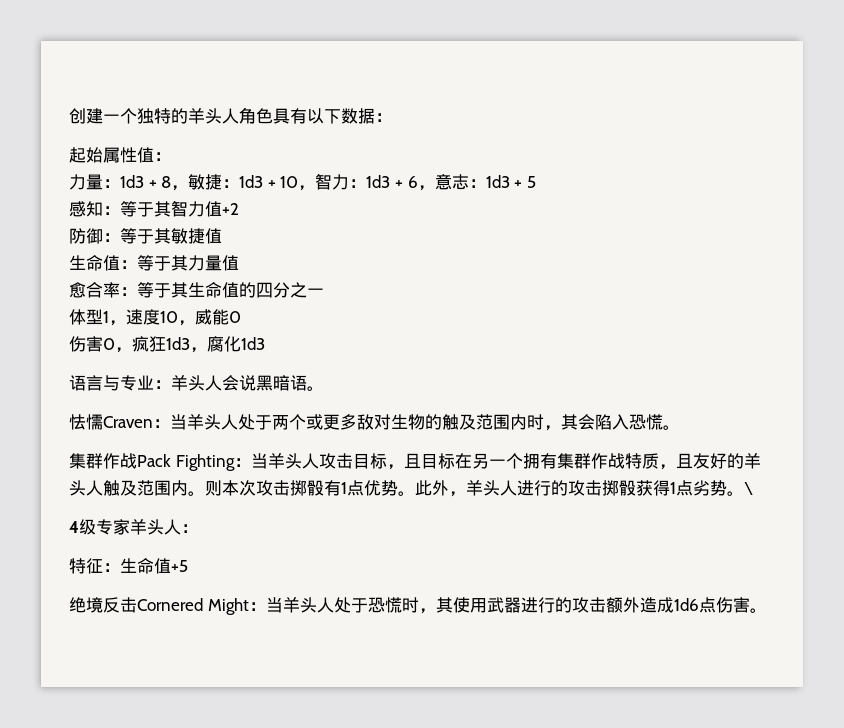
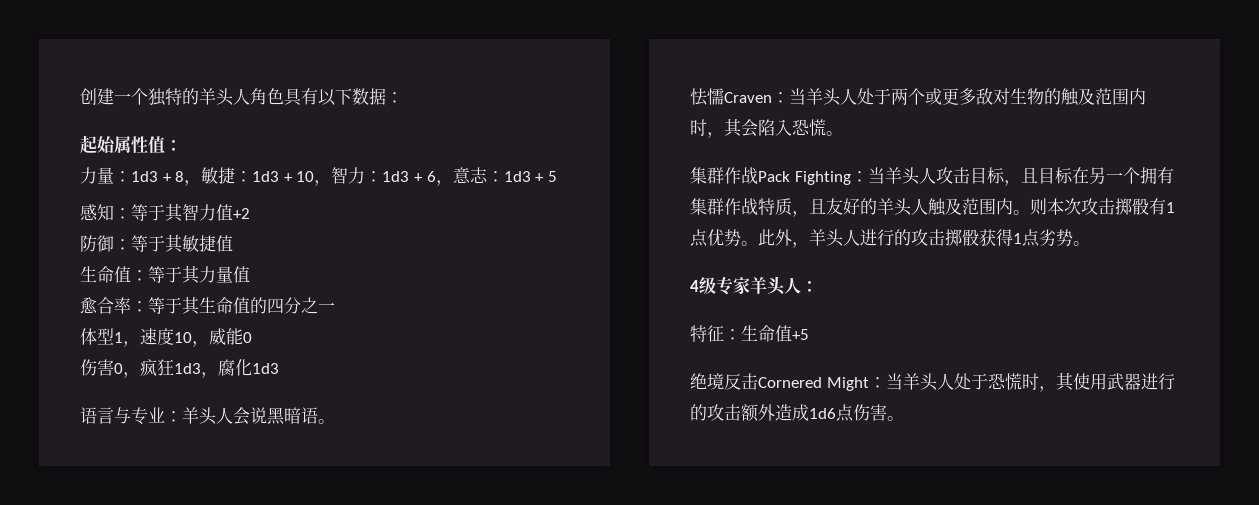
- \

